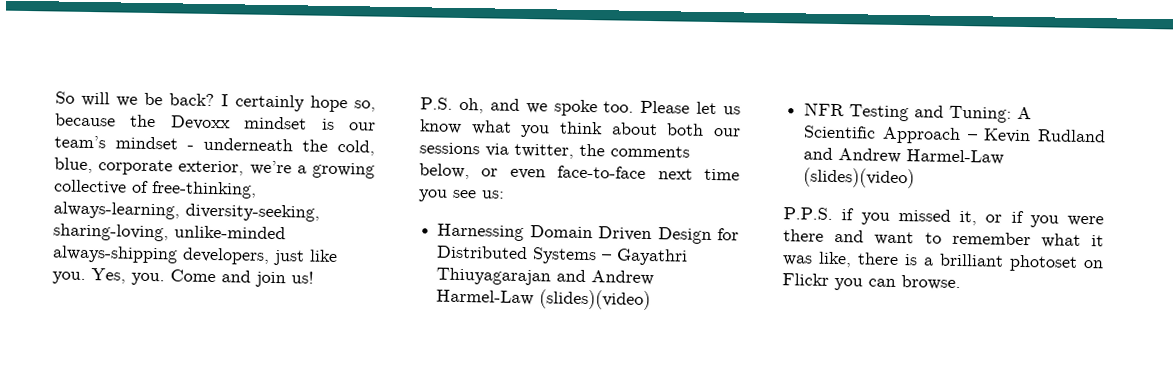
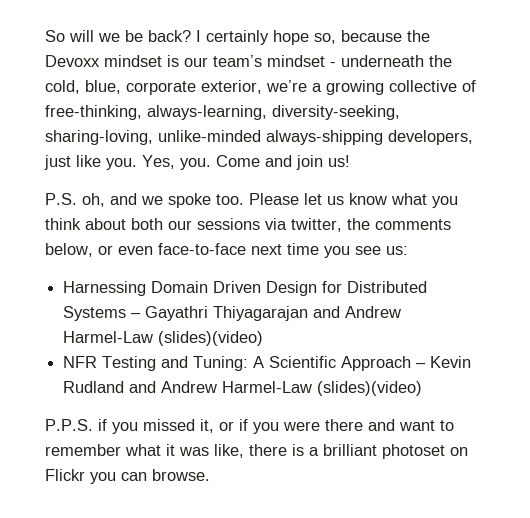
- Harnessing Domain Driven Design for Distributed Systems – Gayathri Thiuyagarajan and Andrew Harmel-Law (slides)(video)
+ Harnessing Domain Driven Design for Distributed Systems – Gayathri Thiyagarajan and Andrew Harmel-Law (slides)(video)

